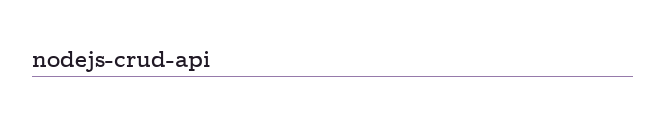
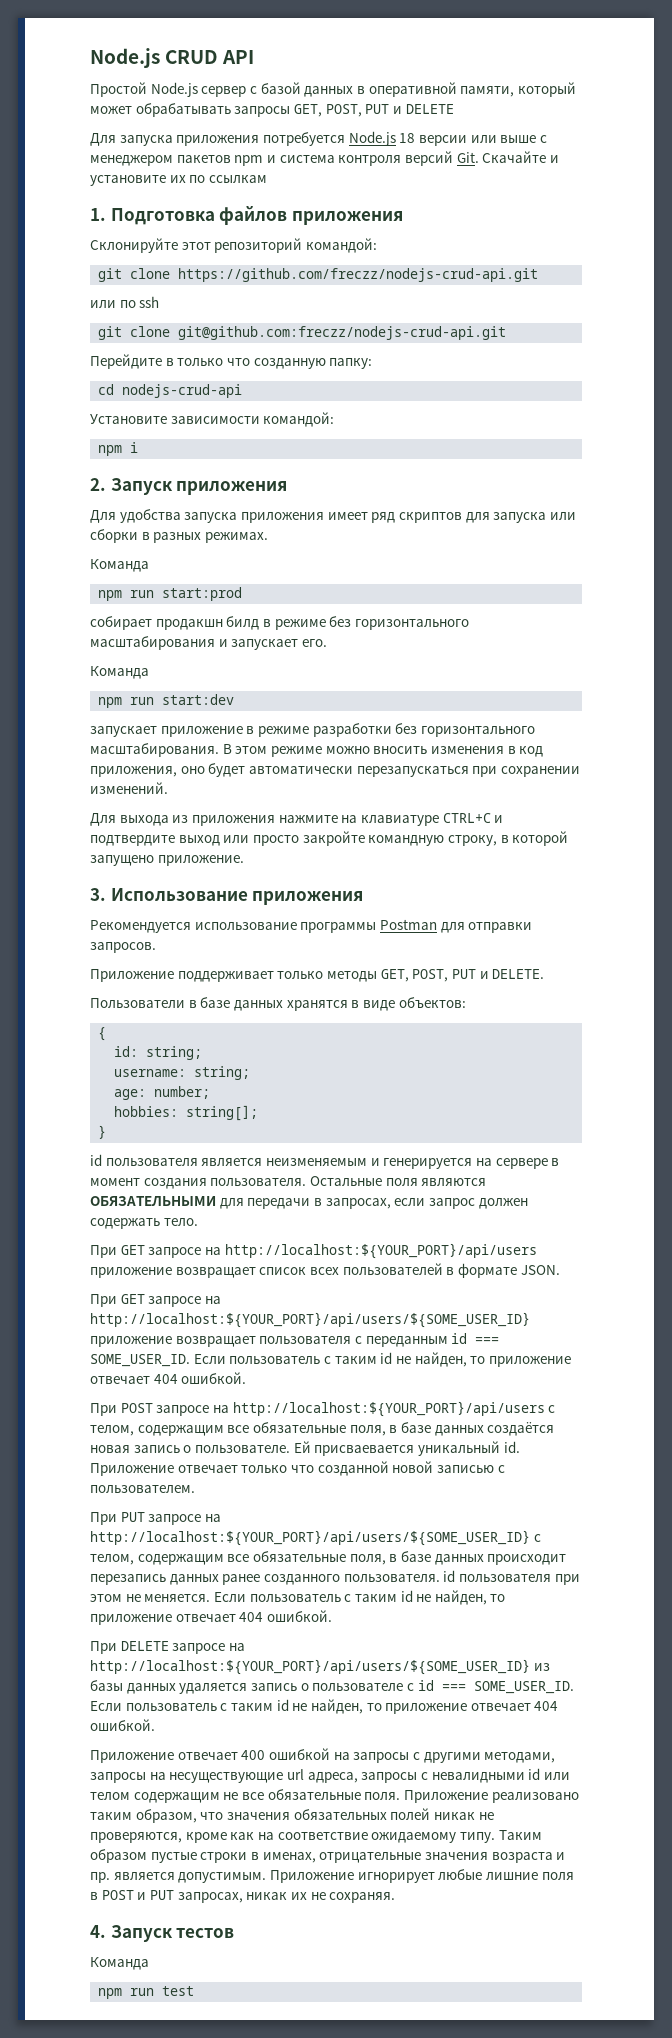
- nodejs-crud-api
+ Node.js CRUD API
+ Простой Node.js сервер с базой данных в оперативной памяти, который может обрабатывать запросы GET, POST, PUT и DELETE
+ Для запуска приложения потребуется Node.js 18 версии или выше c менеджером пакетов npm и система контроля версий Git. Скачайте и установите их по ссылкам
+ 1. Подготовка файлов приложения
+ Склонируйте этот репозиторий командой:
+ git clone https://github.com/freczz/nodejs-crud-api.git
+ или по ssh
+ git clone git@github.com:freczz/nodejs-crud-api.git
+ Перейдите в только что созданную папку:
+ cd nodejs-crud-api
+ Установите зависимости командой:
+ npm i
+ 2. Запуск приложения
+ Для удобства запуска приложения имеет ряд скриптов для запуска или сборки в разных режимах.
+ Команда
+ npm run start:prod
+ собирает продакшн билд в режиме без горизонтального масштабирования и запускает его.
+ Команда
+ npm run start:dev
+ запускает приложение в режиме разработки без горизонтального масштабирования. В этом режиме можно вносить изменения в код приложения, оно будет автоматически перезапускаться при сохранении изменений.
+ Для выхода из приложения нажмите на клавиатуре CTRL+C и подтвердите выход или просто закройте командную строку, в которой запущено приложение.
+ 3. Использование приложения
+ Рекомендуется использование программы Postman для отправки запросов.
+ Приложение поддерживает только методы GET, POST, PUT и DELETE.
+ Пользователи в базе данных хранятся в виде объектов:
+ {
+ id: string;
+ username: string;
+ age: number;
+ hobbies: string[];
+ }
+ id пользователя является неизменяемым и генерируется на сервере в момент создания пользователя. Остальные поля являются ОБЯЗАТЕЛЬНЫМИ для передачи в запросах, если запрос должен содержать тело.
+ При GET запросе на http://localhost:${YOUR_PORT}/api/users приложение возвращает список всех пользователей в формате JSON.
+ При GET запросе на http://localhost:${YOUR_PORT}/api/users/${SOME_USER_ID} приложение возвращает пользователя с переданным id === SOME_USER_ID. Если пользователь с таким id не найден, то приложение отвечает 404 ошибкой.
+ При POST запросе на http://localhost:${YOUR_PORT}/api/users с телом, содержащим все обязательные поля, в базе данных создаётся новая запись о пользователе. Ей присваевается уникальный id. Приложение отвечает только что созданной новой записью с пользователем.
+ При PUT запросе на http://localhost:${YOUR_PORT}/api/users/${SOME_USER_ID} с телом, содержащим все обязательные поля, в базе данных происходит перезапись данных ранее созданного пользователя. id пользователя при этом не меняется. Если пользователь с таким id не найден, то приложение отвечает 404 ошибкой.
+ При DELETE запросе на http://localhost:${YOUR_PORT}/api/users/${SOME_USER_ID} из базы данных удаляется запись о пользователе с id === SOME_USER_ID. Если пользователь с таким id не найден, то приложение отвечает 404 ошибкой.
+ Приложение отвечает 400 ошибкой на запросы с другими методами, запросы на несуществующие url адреса, запросы с невалидными id или телом содержащим не все обязательные поля. Приложение реализовано таким образом, что значения обязательных полей никак не проверяются, кроме как на соответствие ожидаемому типу. Таким образом пустые строки в именах, отрицательные значения возраста и пр. является допустимым. Приложение игнорирует любые лишние поля в POST и PUT запросах, никак их не сохраняя.
+ 4. Запуск тестов
+ Команда
+ npm run test

